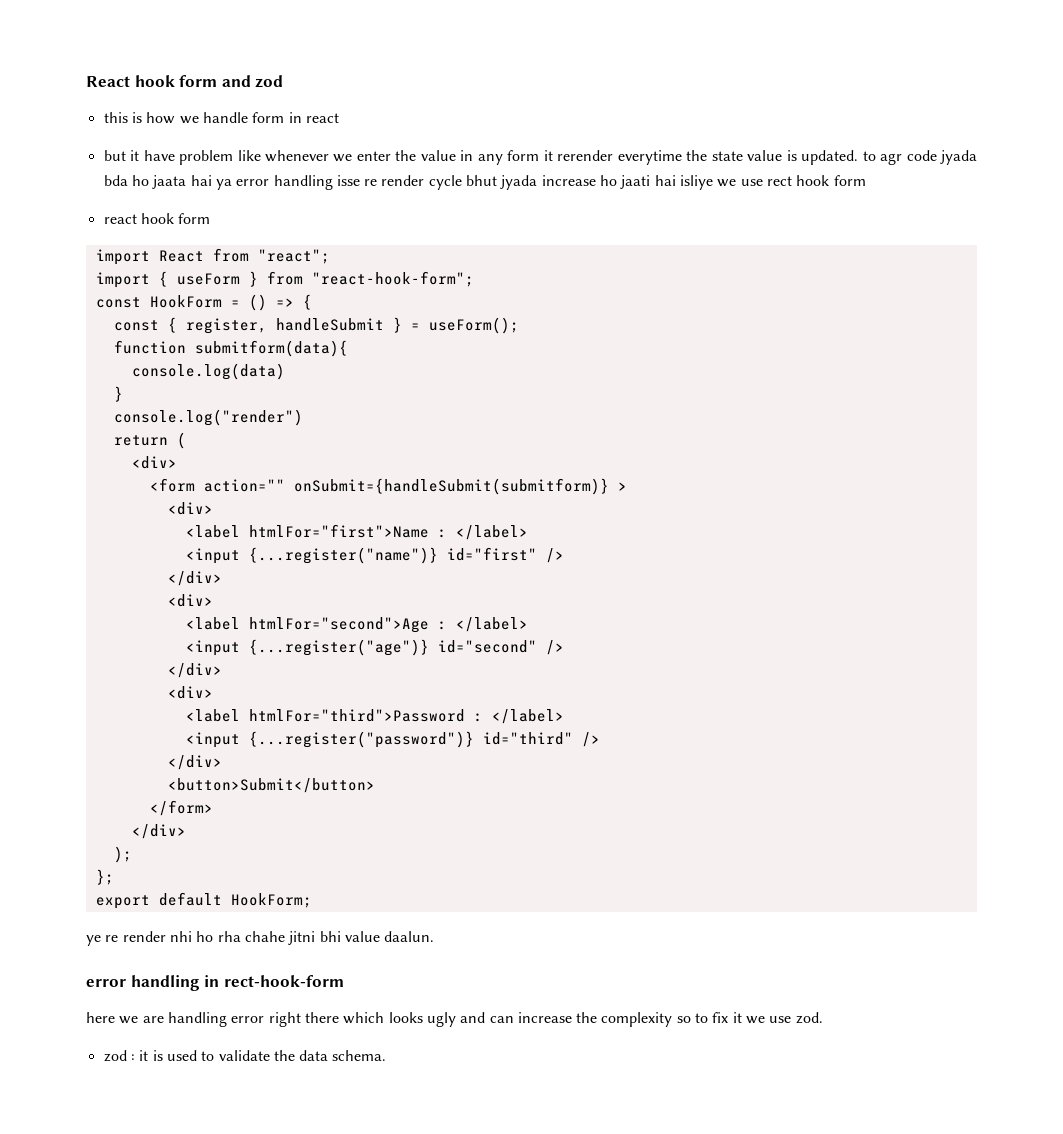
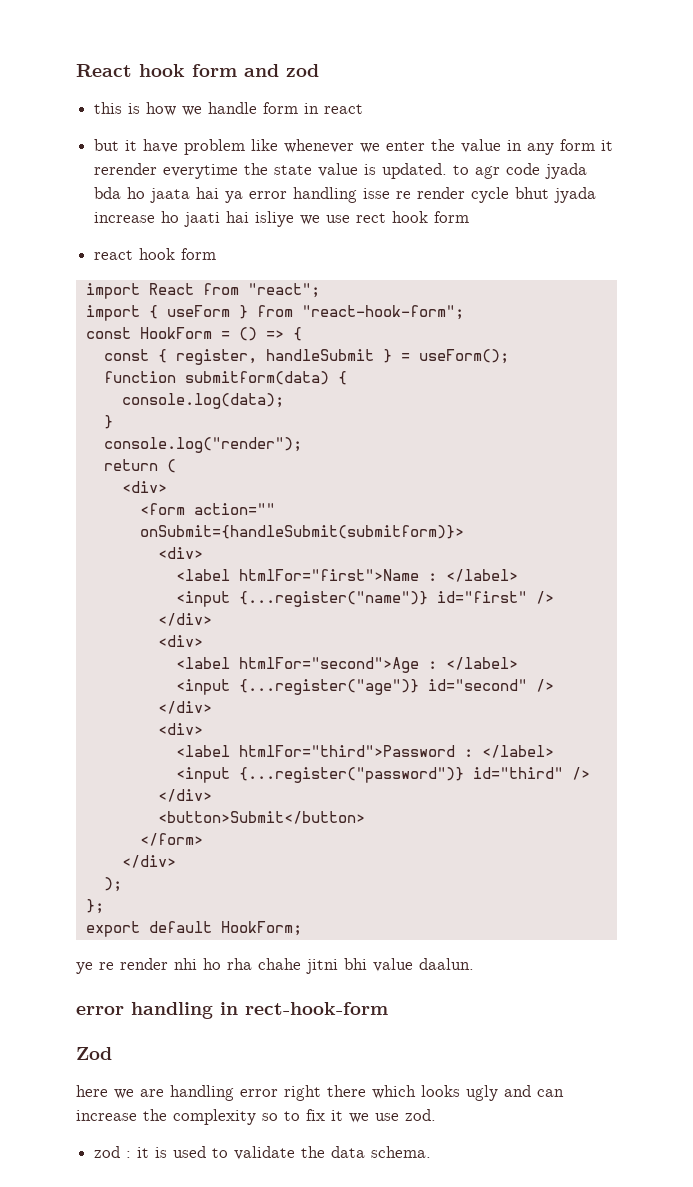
- function submitform(data){
- console.log(data)
+ function submitform(data) {
+ console.log(data);
- console.log("render")
+ console.log("render");
- <form action="" onSubmit={handleSubmit(submitform)} >
+ <form action="" onSubmit={handleSubmit(submitform)}>
+ Zod

